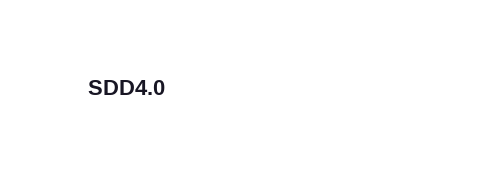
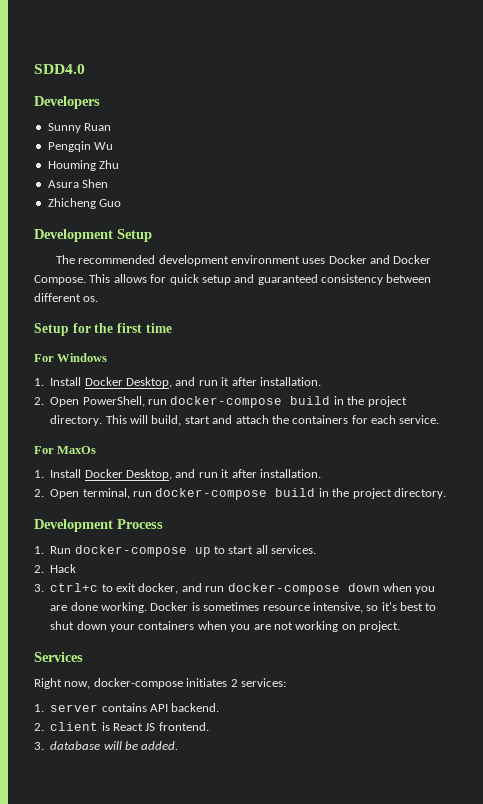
+ Developers
+ Sunny Ruan
+ Pengqin Wu
+ Houming Zhu
+ Asura Shen
+ Zhicheng Guo
+ Development Setup
+ The recommended development environment uses Docker and Docker Compose. This allows for quick setup and guaranteed consistency between different os.
+ Setup for the first time
+ For Windows
+ 1. Install Docker Desktop, and run it after installation.
+ 2. Open PowerShell, run docker-compose build in the project directory. This will build, start and attach the containers for each service.
+ For MaxOs
+ 1. Install Docker Desktop, and run it after installation.
+ 2. Open terminal, run docker-compose build in the project directory.
+ Development Process
+ 1. Run docker-compose up to start all services.
+ 2. Hack
+ 3. ctrl+c to exit docker, and run docker-compose down when you are done working. Docker is sometimes resource intensive, so it's best to shut down your containers when you are not working on project.
+ Services
+ Right now, docker-compose initiates 2 services:
+ 1. server contains API backend.
+ 2. client is React JS frontend.
+ 3. database will be added.

